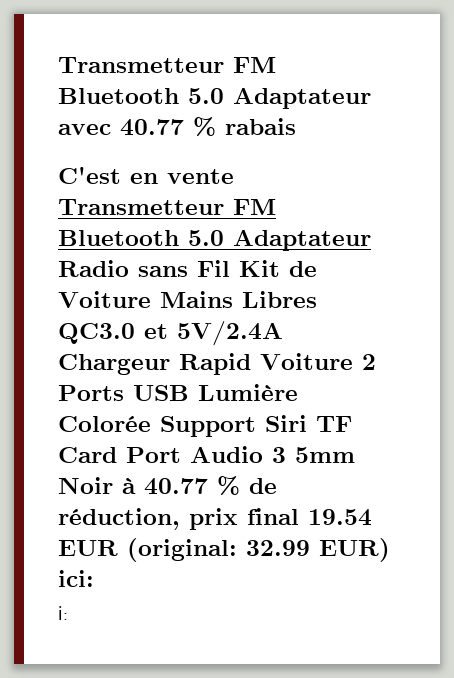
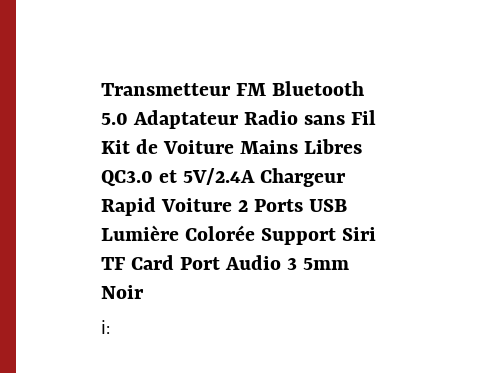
- Transmetteur FM Bluetooth 5.0 Adaptateur avec 40.77 % rabais
- C'est en vente Transmetteur FM Bluetooth 5.0 Adaptateur Radio sans Fil Kit de Voiture Mains Libres QC3.0 et 5V/2.4A Chargeur Rapid Voiture 2 Ports USB Lumière Colorée Support Siri TF Card Port Audio 3 5mm Noir à 40.77 % de réduction, prix final 19.54 EUR (original: 32.99 EUR) ici:
+ Transmetteur FM Bluetooth 5.0 Adaptateur Radio sans Fil Kit de Voiture Mains Libres QC3.0 et 5V/2.4A Chargeur Rapid Voiture 2 Ports USB Lumière Colorée Support Siri TF Card Port Audio 3 5mm Noir

